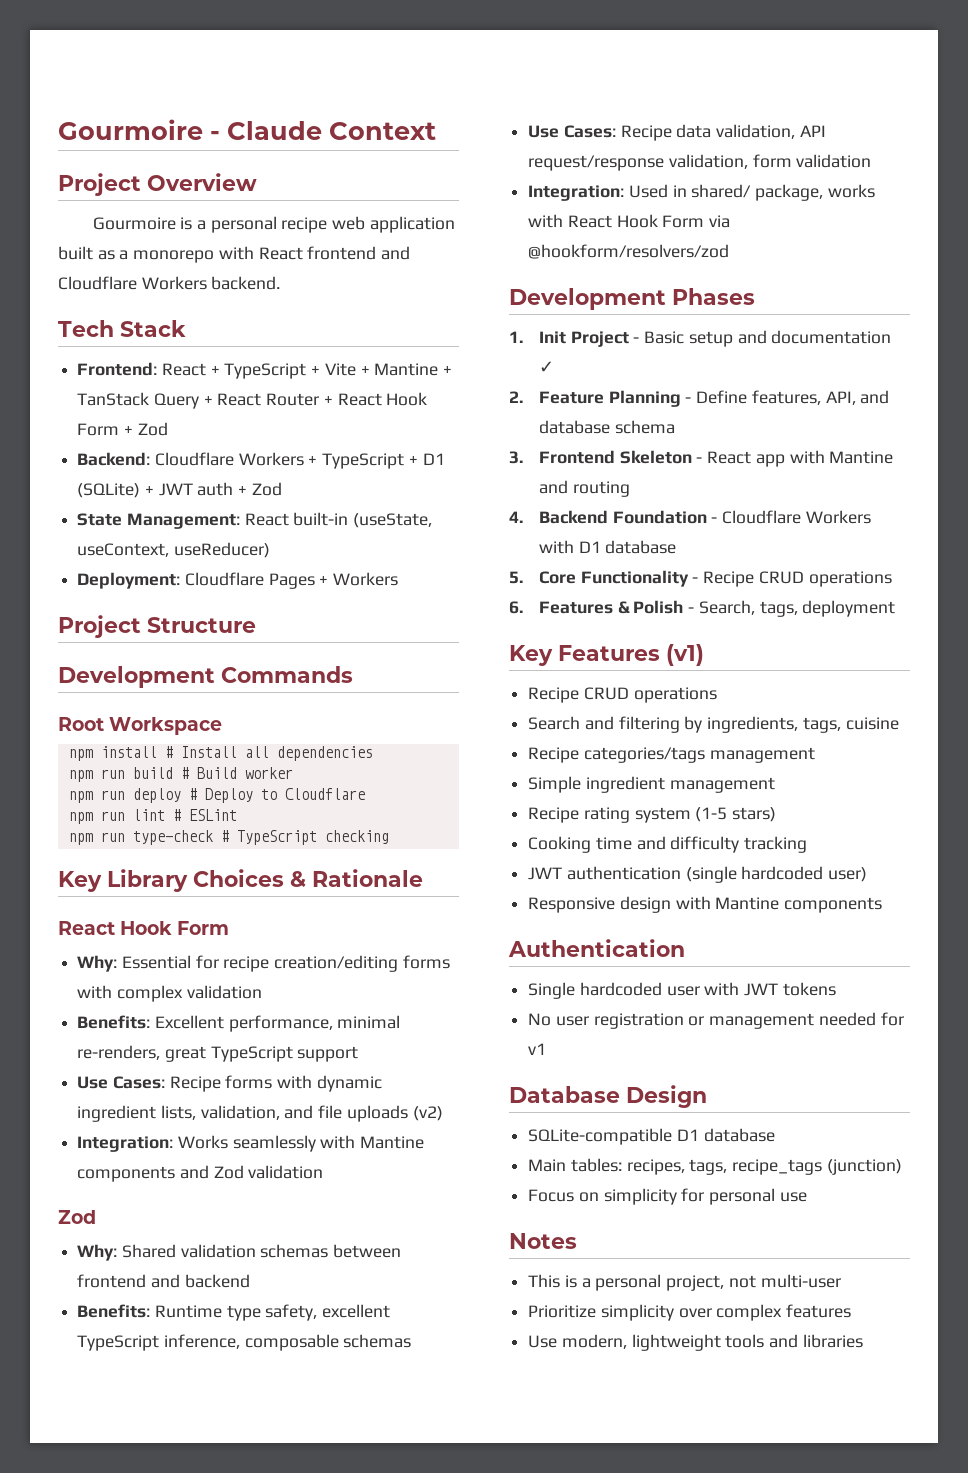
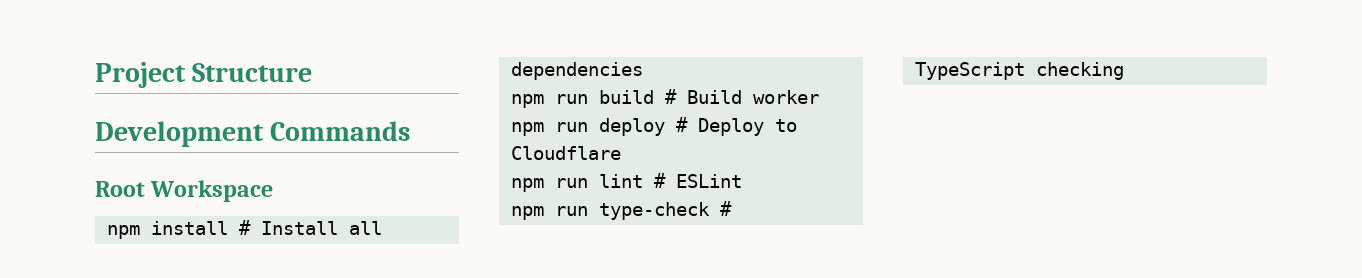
- Gourmoire - Claude Context
- Project Overview
- Gourmoire is a personal recipe web application built as a monorepo with React frontend and Cloudflare Workers backend.
- Tech Stack
- Frontend: React + TypeScript + Vite + Mantine + TanStack Query + React Router + React Hook Form + Zod
- Backend: Cloudflare Workers + TypeScript + D1 (SQLite) + JWT auth + Zod
- State Management: React built-in (useState, useContext, useReducer)
- Deployment: Cloudflare Pages + Workers
- Key Library Choices & Rationale
- React Hook Form
- Why: Essential for recipe creation/editing forms with complex validation
- Benefits: Excellent performance, minimal re-renders, great TypeScript support
- Use Cases: Recipe forms with dynamic ingredient lists, validation, and file uploads (v2)
- Integration: Works seamlessly with Mantine components and Zod validation
- Zod
- Why: Shared validation schemas between frontend and backend
- Benefits: Runtime type safety, excellent TypeScript inference, composable schemas
- Use Cases: Recipe data validation, API request/response validation, form validation
- Integration: Used in shared/ package, works with React Hook Form via @hookform/resolvers/zod
- Development Phases
- 1. Init Project - Basic setup and documentation ✓
- 2. Feature Planning - Define features, API, and database schema
- 3. Frontend Skeleton - React app with Mantine and routing
- 4. Backend Foundation - Cloudflare Workers with D1 database
- 5. Core Functionality - Recipe CRUD operations
- 6. Features & Polish - Search, tags, deployment
- Key Features (v1)
- Recipe CRUD operations
- Search and filtering by ingredients, tags, cuisine
- Recipe categories/tags management
- Simple ingredient management
- Recipe rating system (1-5 stars)
- Cooking time and difficulty tracking
- JWT authentication (single hardcoded user)
- Responsive design with Mantine components
- Authentication
- Single hardcoded user with JWT tokens
- No user registration or management needed for v1
- Database Design
- SQLite-compatible D1 database
- Main tables: recipes, tags, recipe_tags (junction)
- Focus on simplicity for personal use
- Notes
- This is a personal project, not multi-user
- Prioritize simplicity over complex features
- Use modern, lightweight tools and libraries

